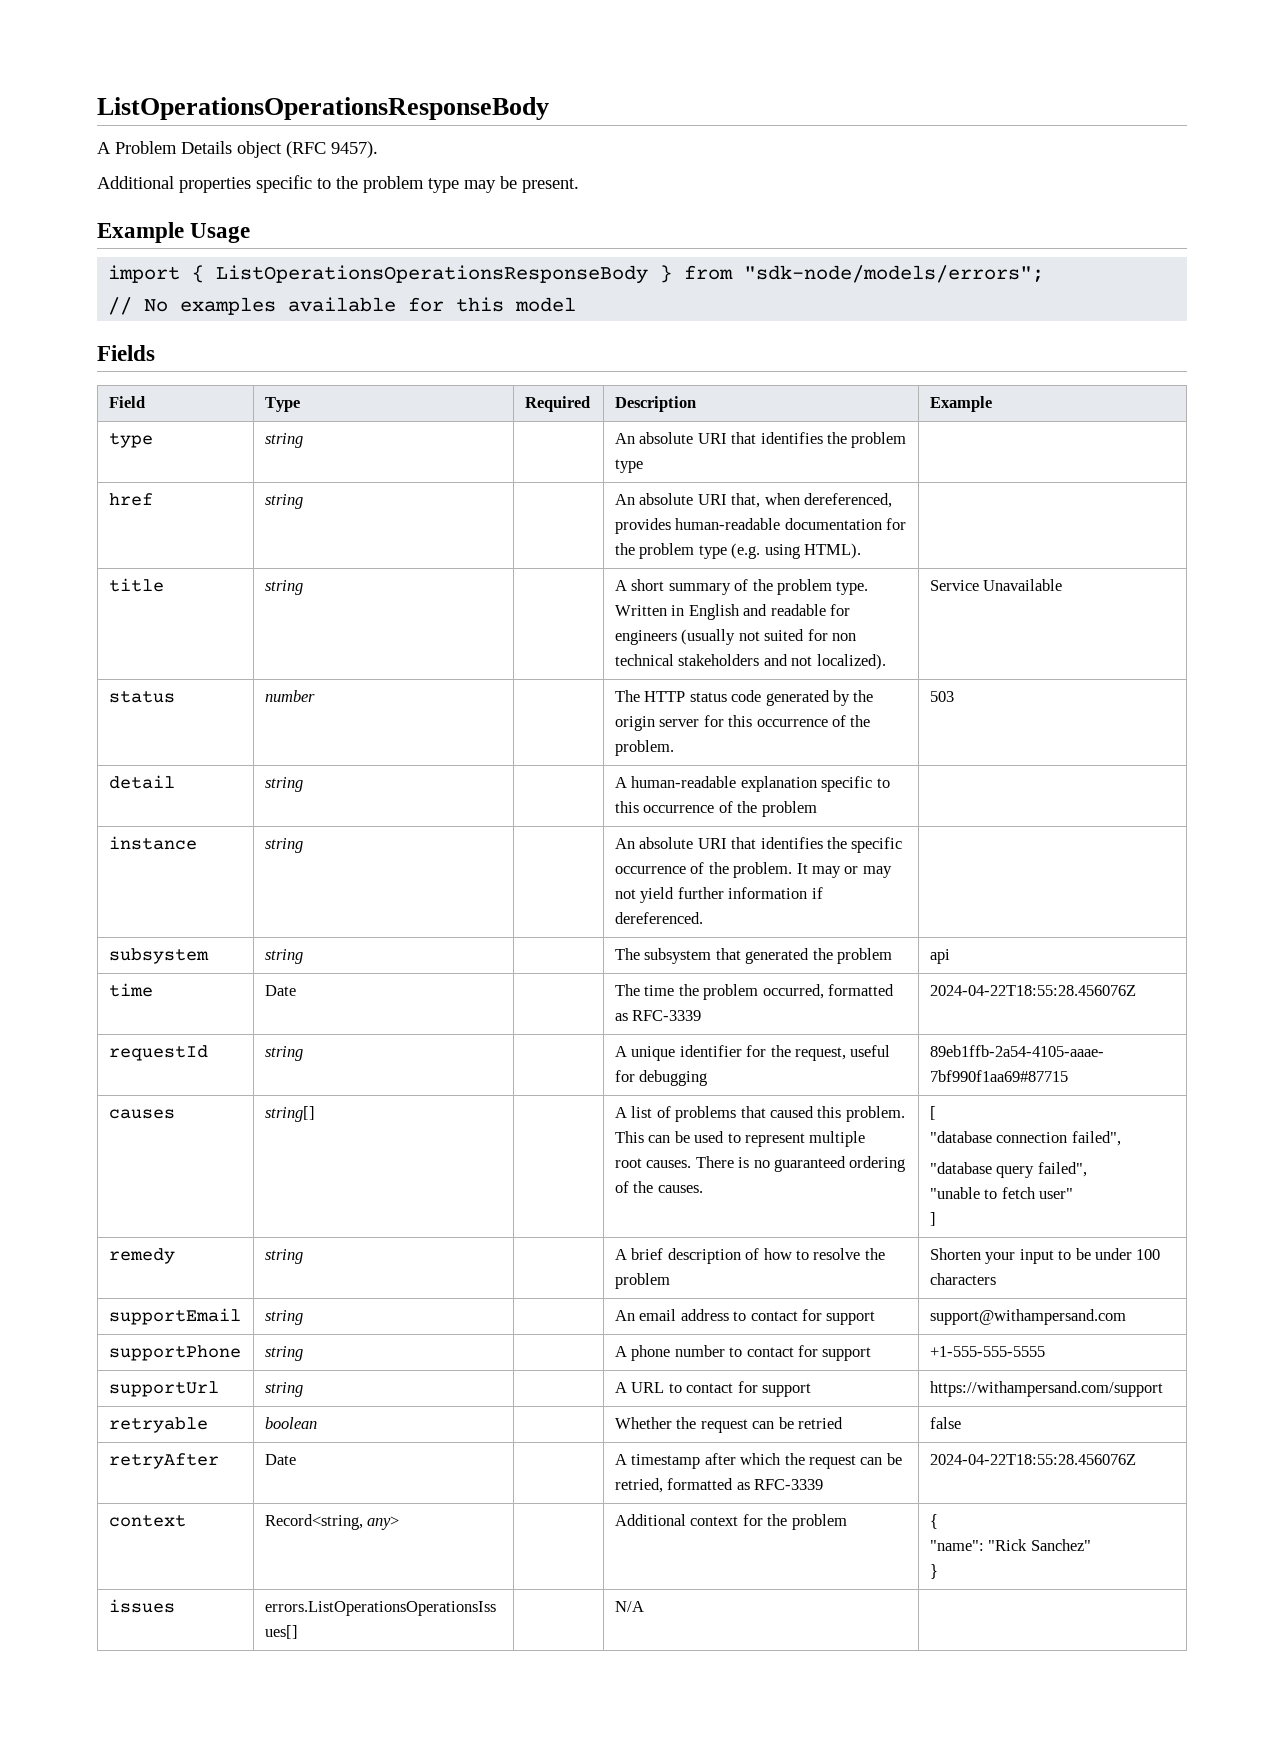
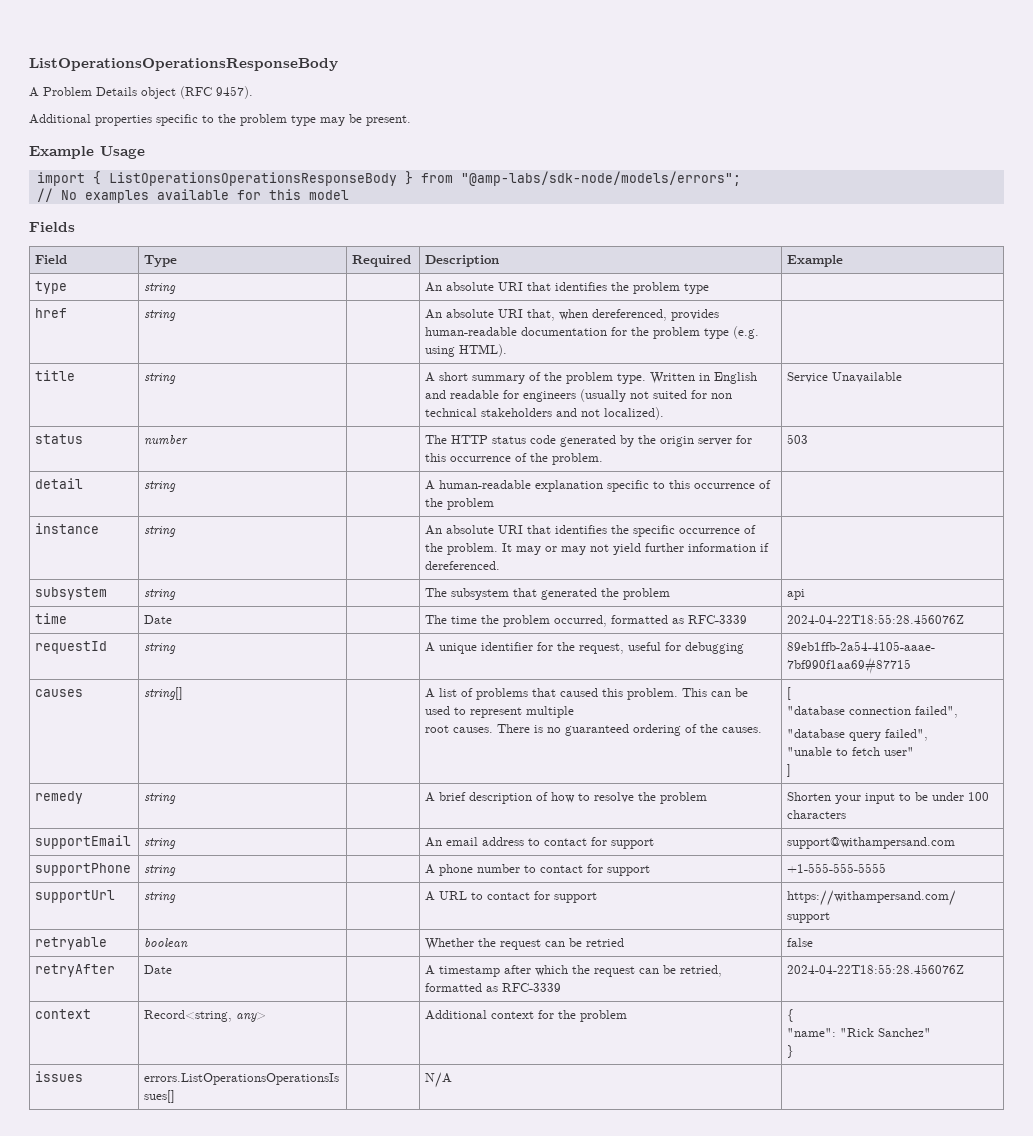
- import { ListOperationsOperationsResponseBody } from "sdk-node/models/errors";
+ import { ListOperationsOperationsResponseBody } from "@amp-labs/sdk-node/models/errors";

